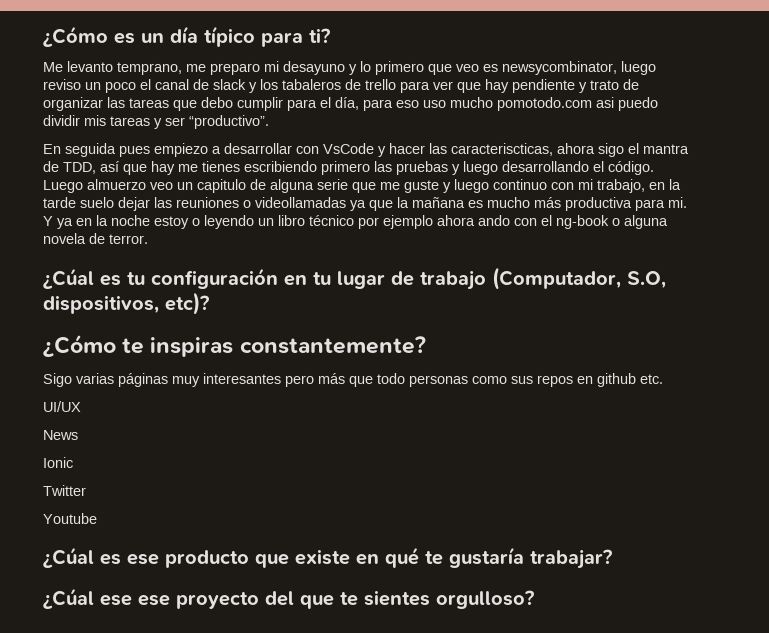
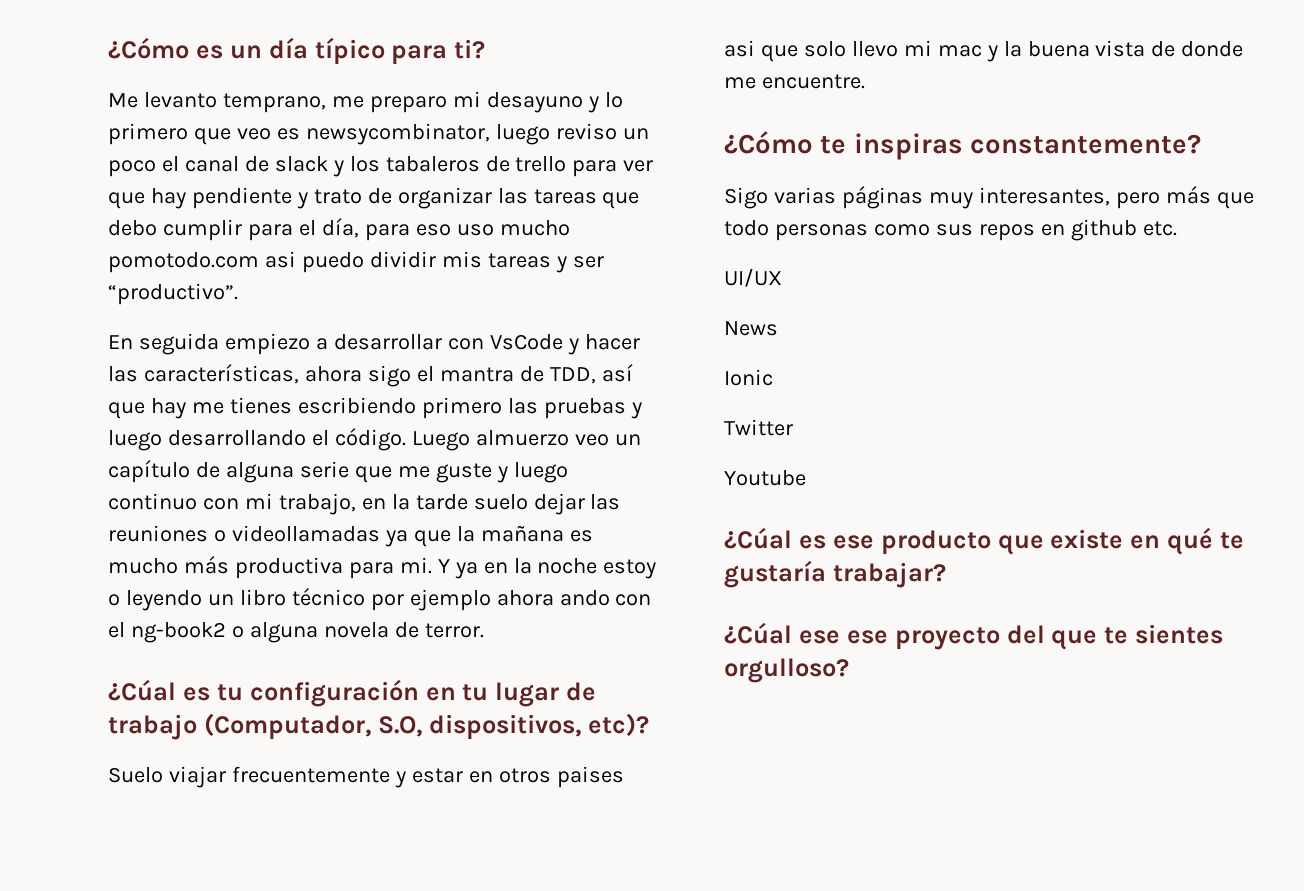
- En seguida pues empiezo a desarrollar con VsCode y hacer las caracteriscticas, ahora sigo el mantra de TDD, así que hay me tienes escribiendo primero las pruebas y luego desarrollando el código.
+ En seguida empiezo a desarrollar con VsCode y hacer las características, ahora sigo el mantra de TDD, así que hay me tienes escribiendo primero las pruebas y luego desarrollando el código.
- Luego almuerzo veo un capitulo de alguna serie que me guste y luego continuo con mi trabajo, en la tarde suelo dejar las reuniones o videollamadas ya que la mañana es mucho más productiva para mi.
+ Luego almuerzo veo un capítulo de alguna serie que me guste y luego continuo con mi trabajo, en la tarde suelo dejar las reuniones o videollamadas ya que la mañana es mucho más productiva para mi.
- Y ya en la noche estoy o leyendo un libro técnico por ejemplo ahora ando con el ng-book o alguna novela de terror.
+ Y ya en la noche estoy o leyendo un libro técnico por ejemplo ahora ando con el ng-book2 o alguna novela de terror.
+ Suelo viajar frecuentemente y estar en otros paises asi que solo llevo mi mac y la buena vista de donde me encuentre.
- Sigo varias páginas muy interesantes pero más que todo personas como sus repos en github etc.
+ Sigo varias páginas muy interesantes, pero más que todo personas como sus repos en github etc.

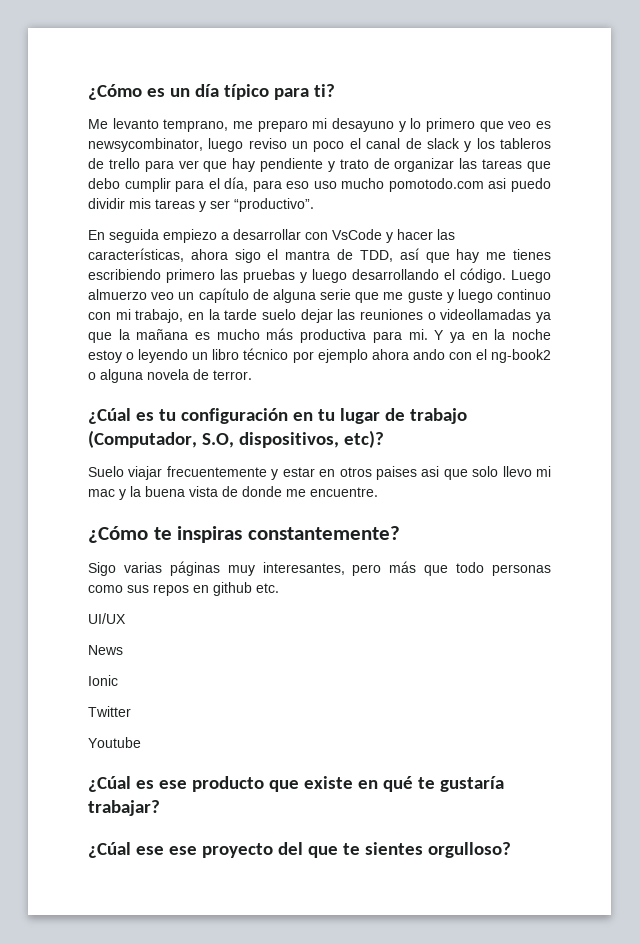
- Me levanto temprano, me preparo mi desayuno y lo primero que veo es newsycombinator, luego reviso un poco el canal de slack y los tabaleros de trello para ver que hay pendiente y trato de organizar las tareas que debo cumplir para el día, para eso uso mucho pomotodo.com asi puedo dividir mis tareas y ser “productivo”.
+ Me levanto temprano, me preparo mi desayuno y lo primero que veo es newsycombinator, luego reviso un poco el canal de slack y los tableros de trello para ver que hay pendiente y trato de organizar las tareas que debo cumplir para el día, para eso uso mucho pomotodo.com asi puedo dividir mis tareas y ser “productivo”.

